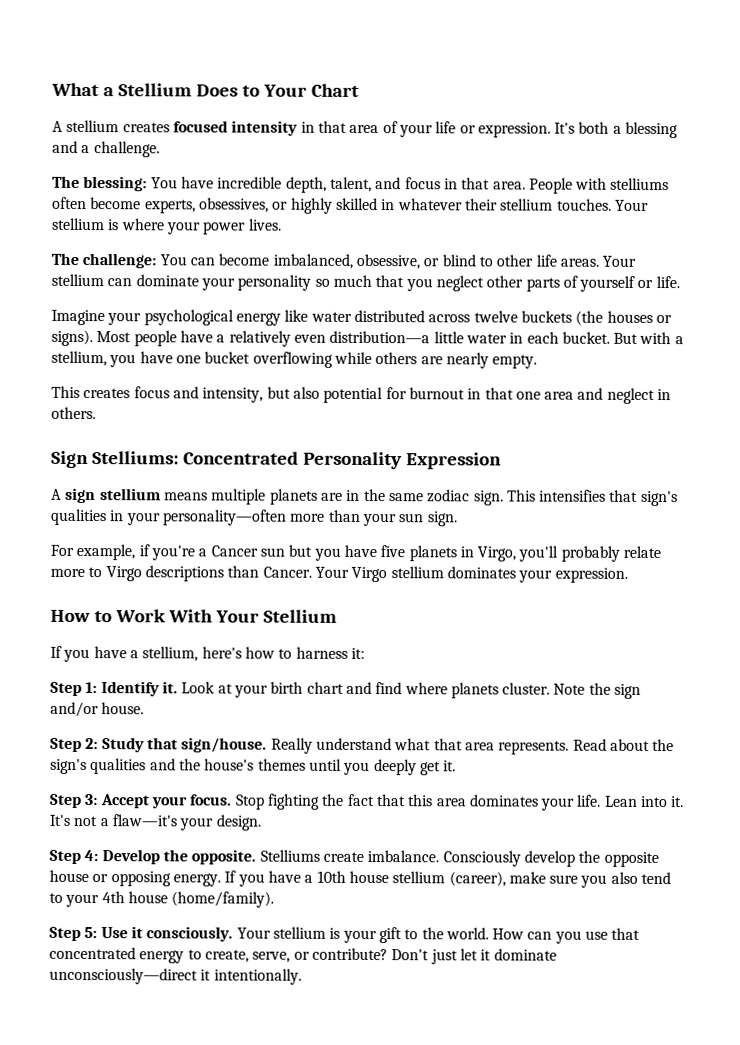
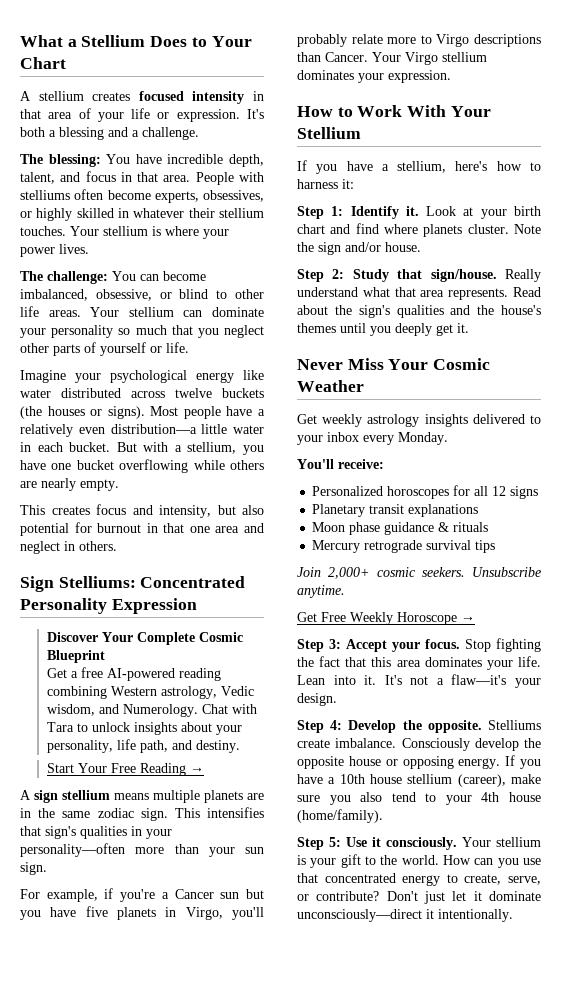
+ Discover Your Complete Cosmic Blueprint
+ Get a free AI-powered reading combining Western astrology, Vedic wisdom, and Numerology. Chat with Tara to unlock insights about your personality, life path, and destiny.
+ Start Your Free Reading →
+ Never Miss Your Cosmic Weather
+ Get weekly astrology insights delivered to your inbox every Monday.
+ You'll receive:
+ Personalized horoscopes for all 12 signs
+ Planetary transit explanations
+ Moon phase guidance & rituals
+ Mercury retrograde survival tips
+ Join 2,000+ cosmic seekers. Unsubscribe anytime.
+ Get Free Weekly Horoscope →

